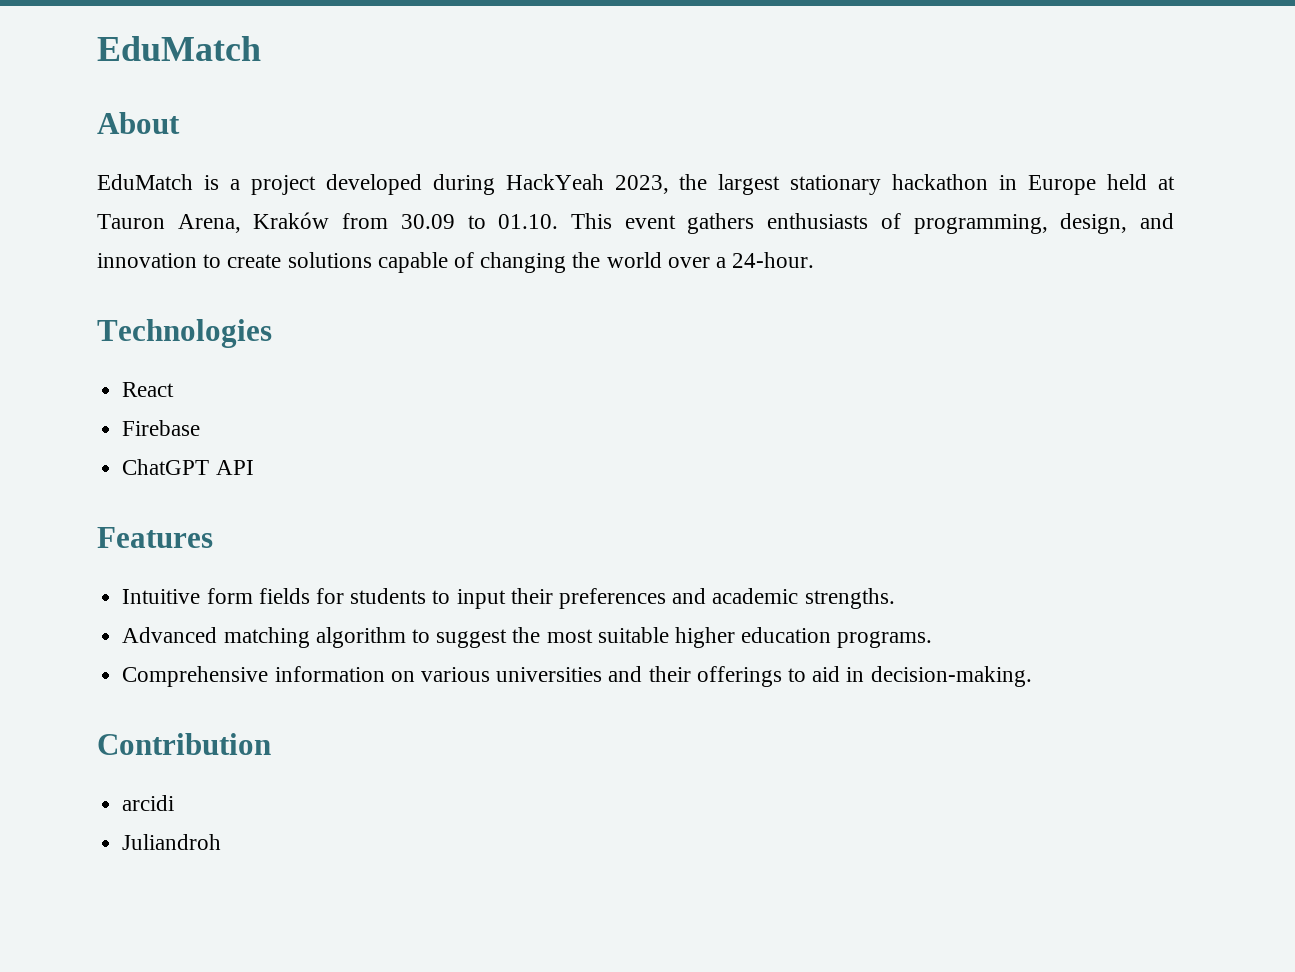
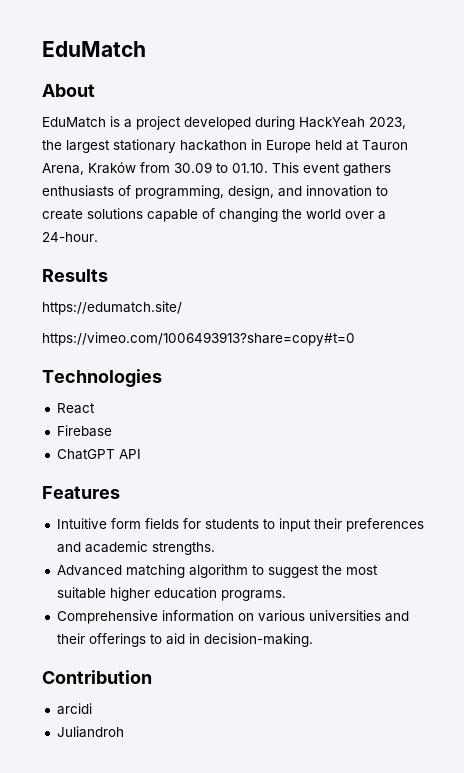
+ Results
+ https://edumatch.site/
+ https://vimeo.com/1006493913?share=copy#t=0

